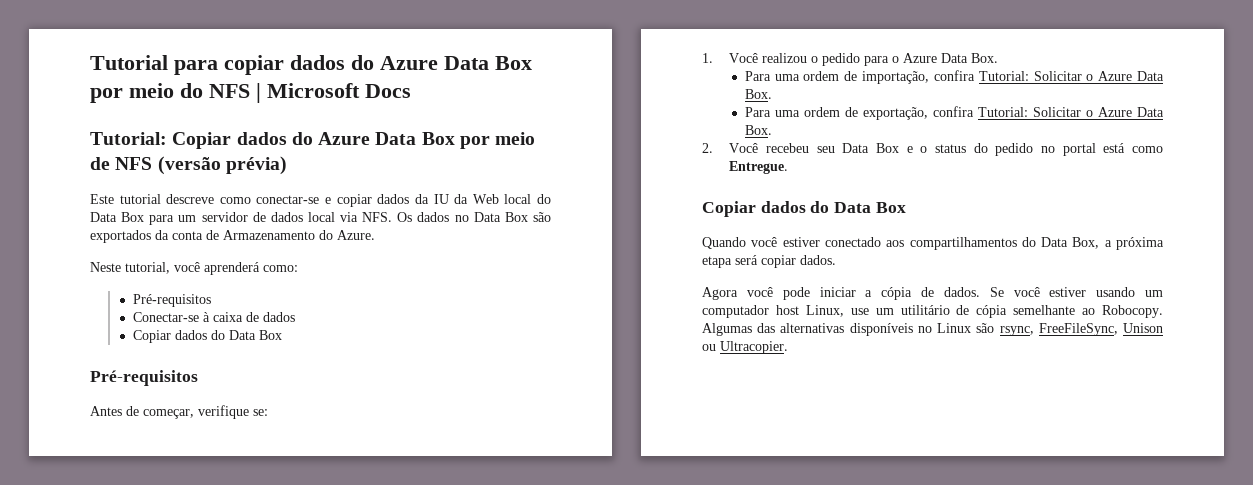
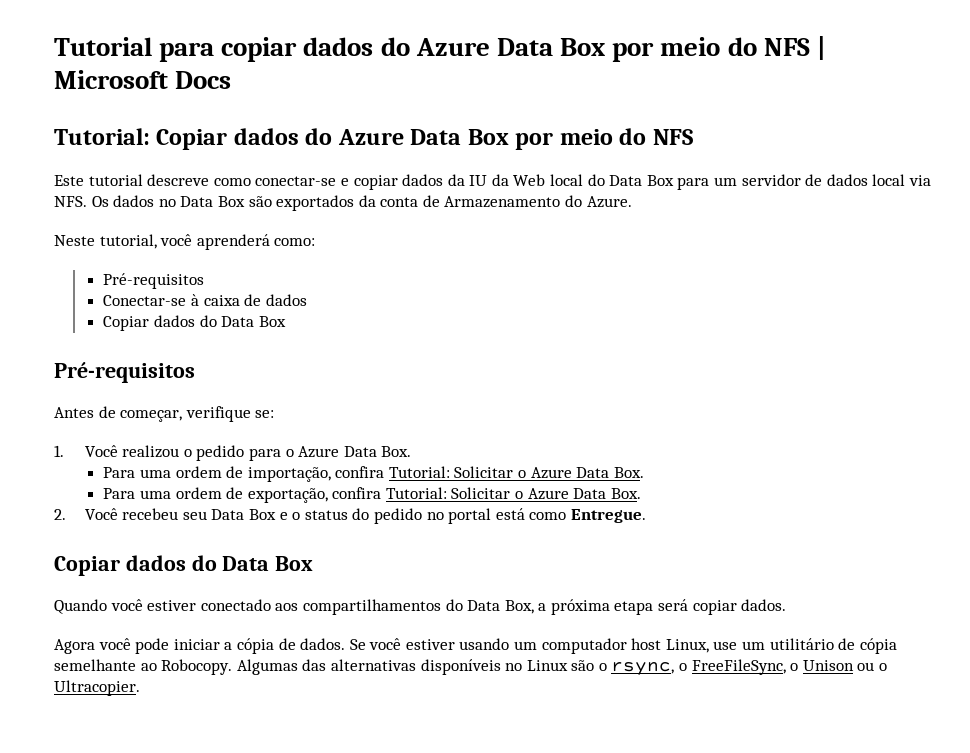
- Tutorial: Copiar dados do Azure Data Box por meio de NFS (versão prévia)
+ Tutorial: Copiar dados do Azure Data Box por meio do NFS
- Algumas das alternativas disponíveis no Linux são rsync, FreeFileSync, Unison ou Ultracopier.
+ Algumas das alternativas disponíveis no Linux são o rsync, o FreeFileSync, o Unison ou o Ultracopier.

